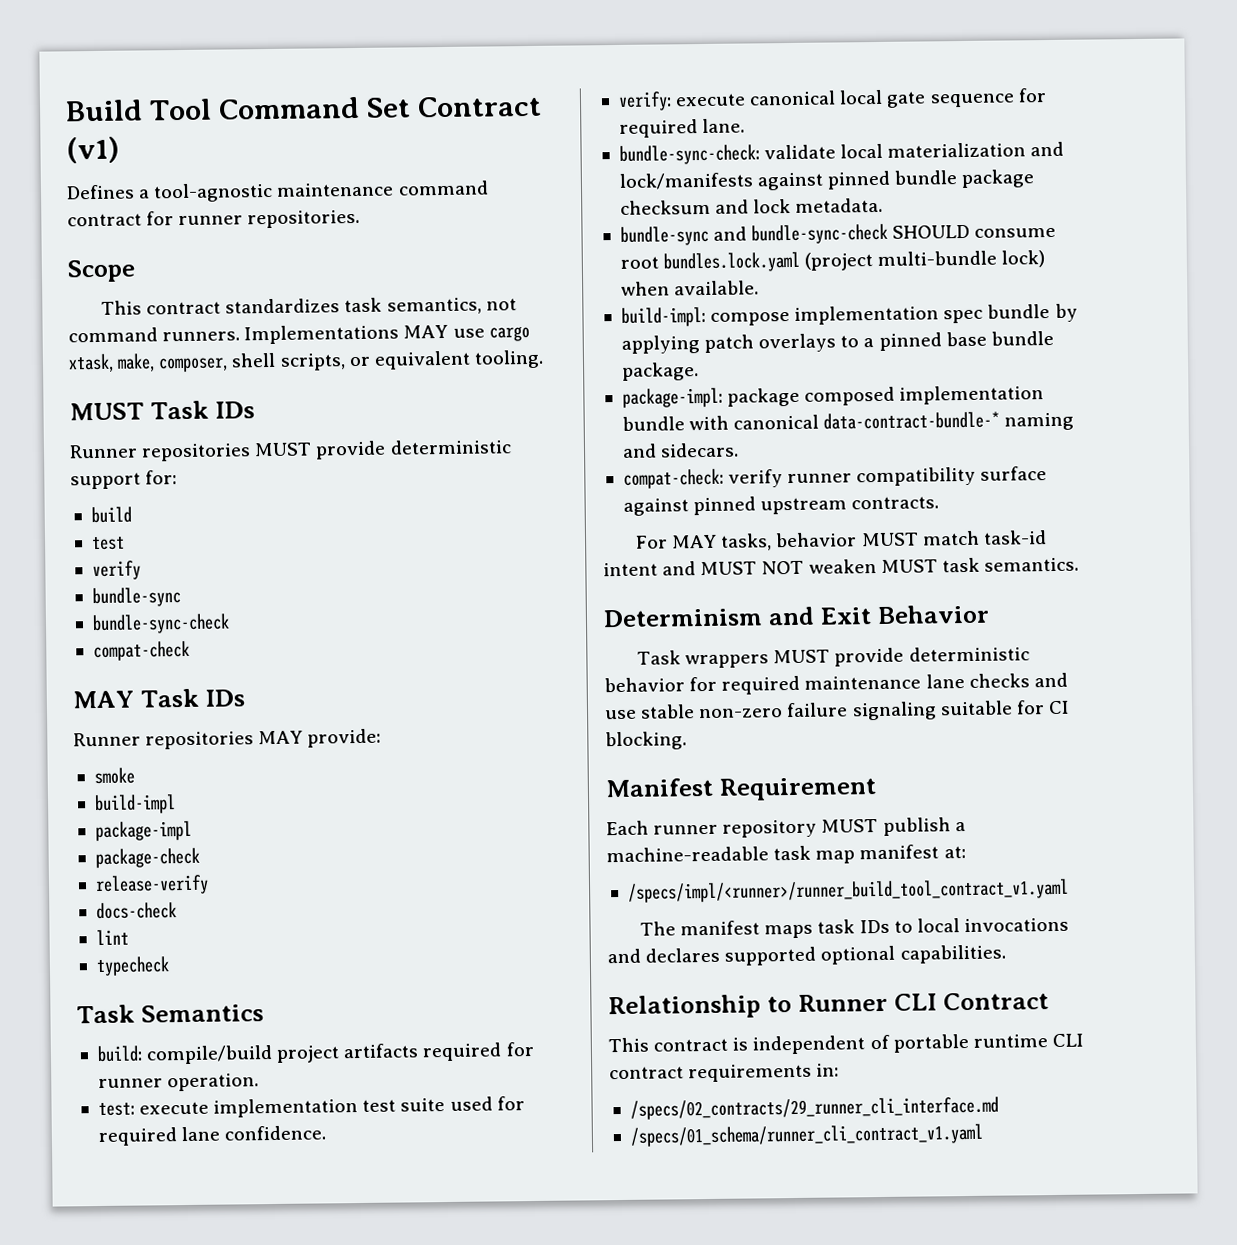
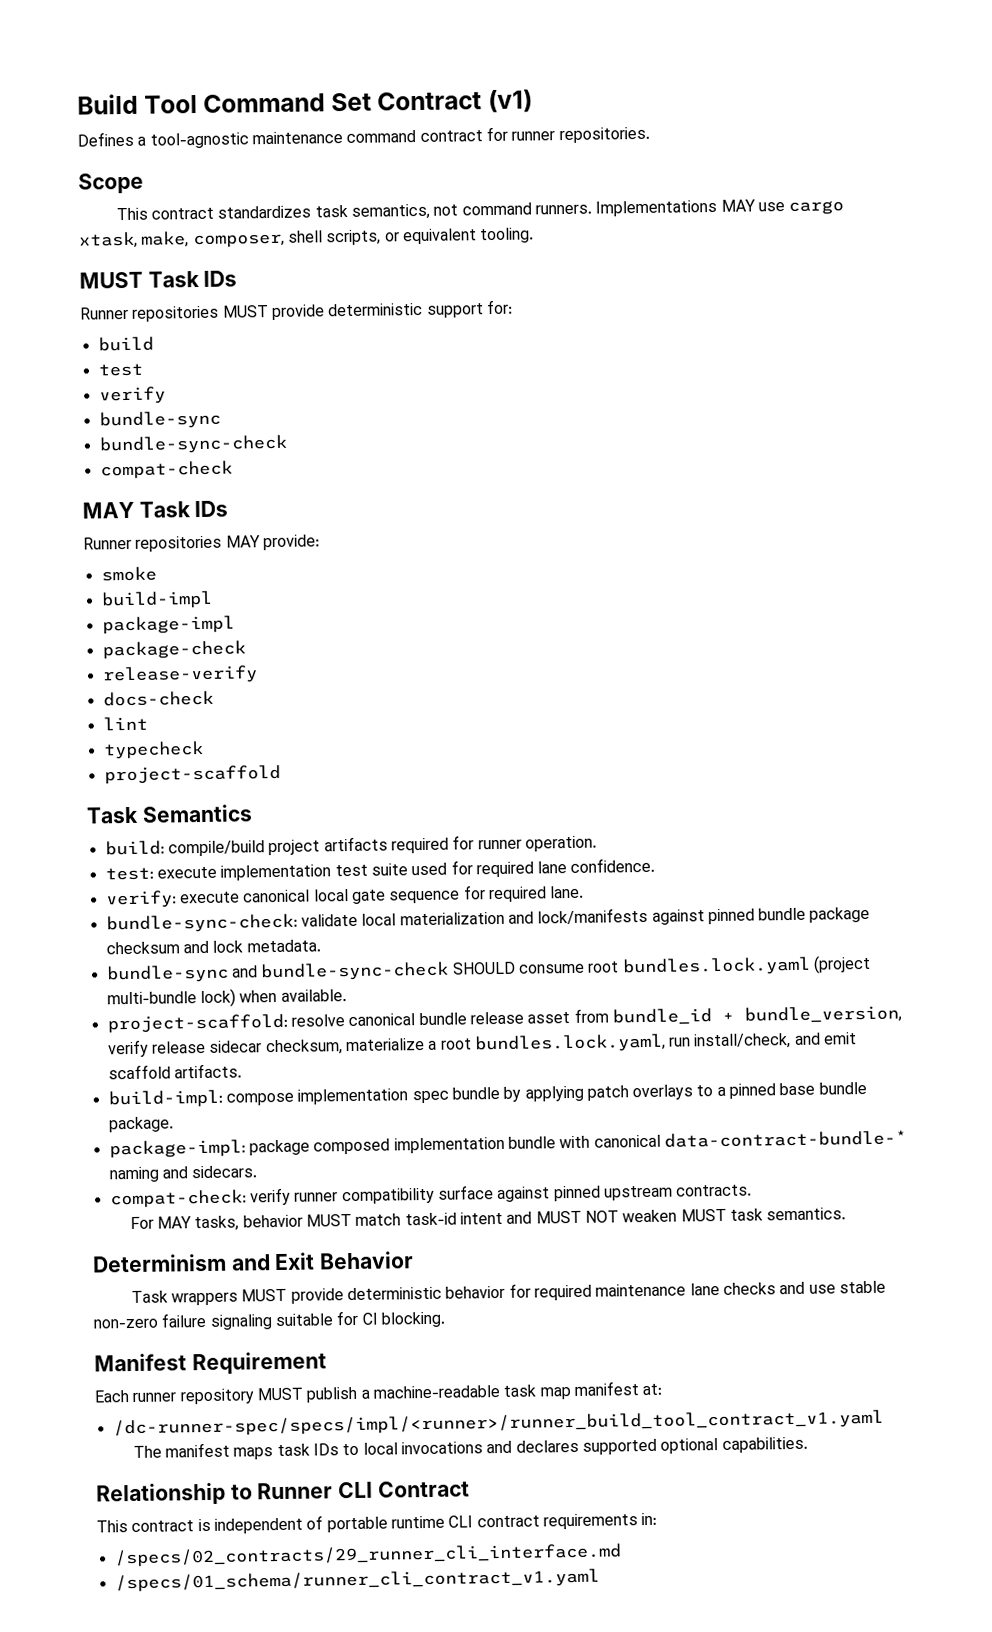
+ project-scaffold
+ project-scaffold: resolve canonical bundle release asset from bundle_id + bundle_version, verify release sidecar checksum, materialize a root bundles.lock.yaml, run install/check, and emit scaffold artifacts.
- /specs/impl/<runner>/runner_build_tool_contract_v1.yaml
+ /dc-runner-spec/specs/impl/<runner>/runner_build_tool_contract_v1.yaml

